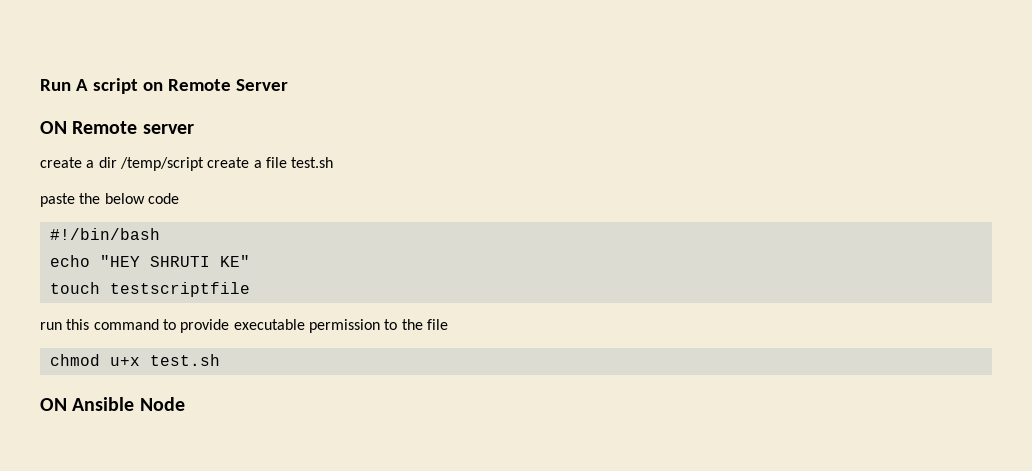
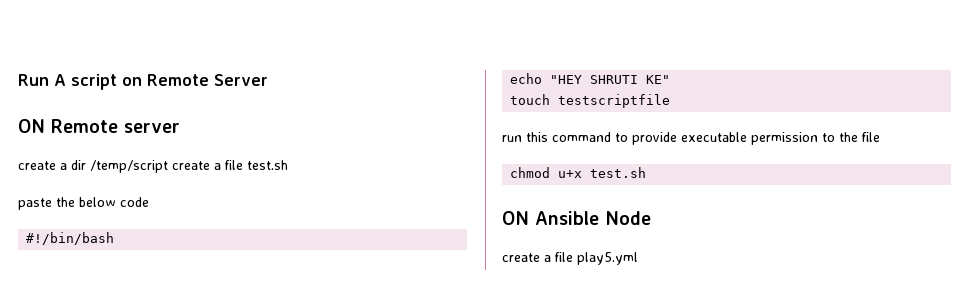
+ create a file play5.yml

